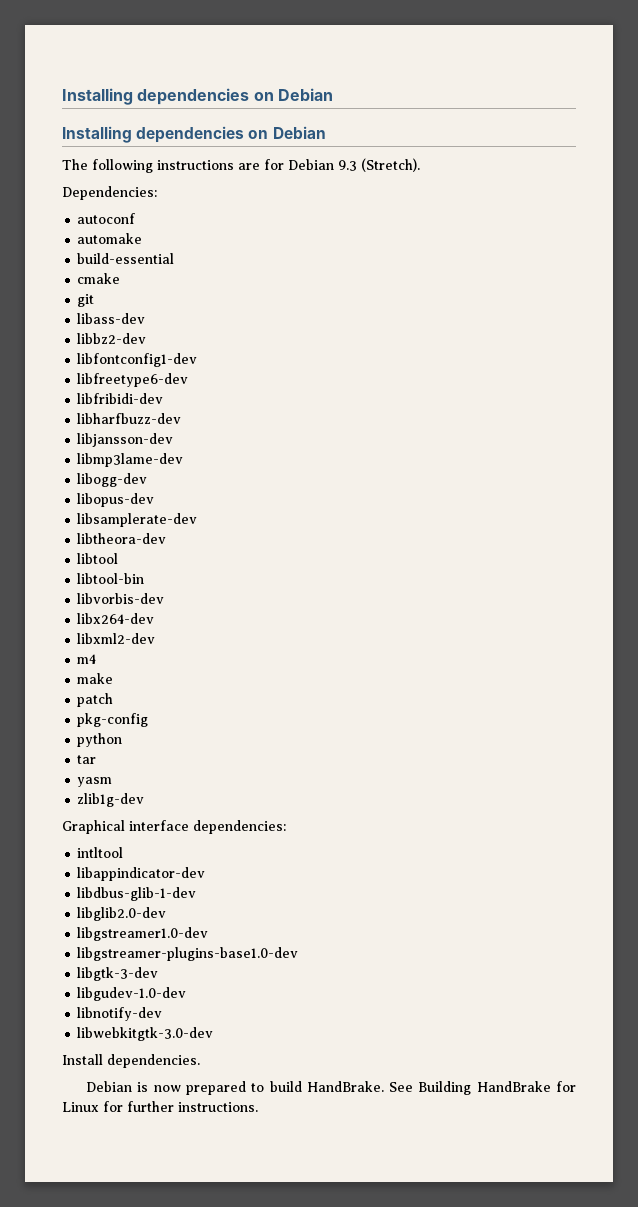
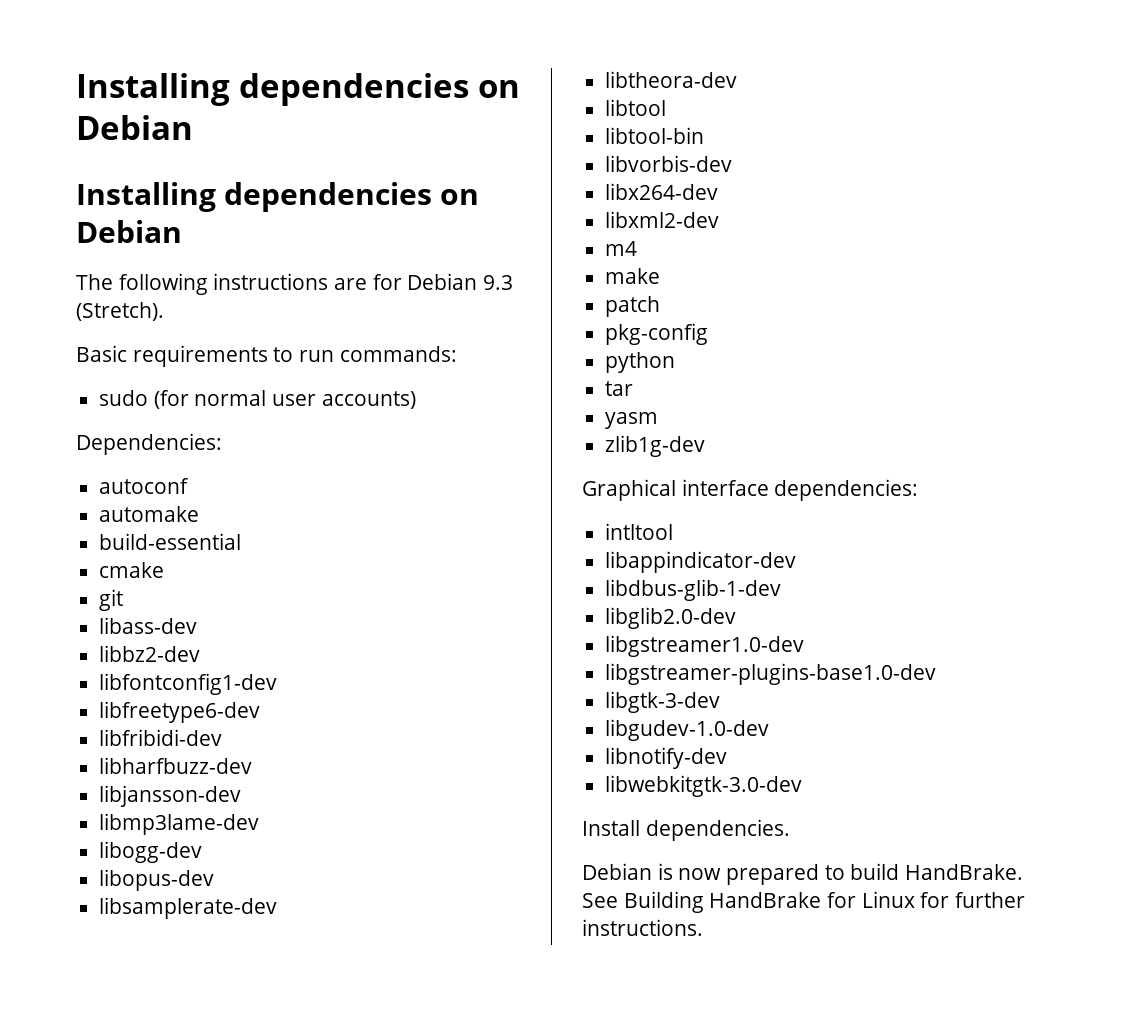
+ Basic requirements to run commands:
+ sudo (for normal user accounts)

